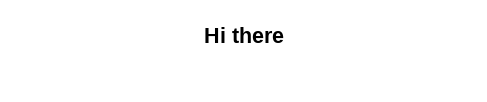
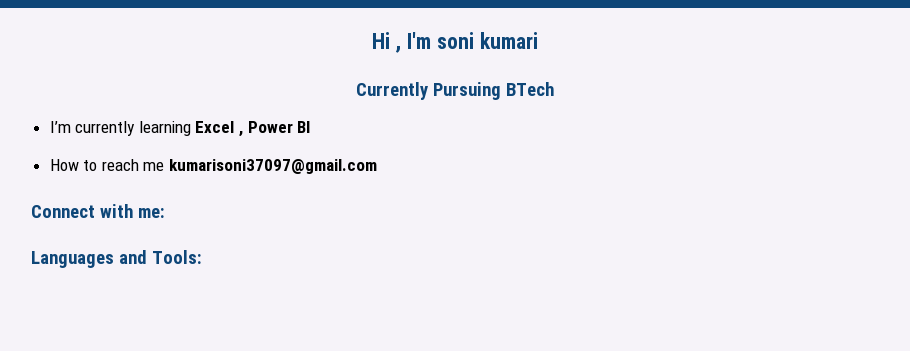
- Hi there
+ Hi , I'm soni kumari
+ Currently Pursuing BTech
+ I’m currently learning Excel , Power BI
+ How to reach me kumarisoni37097@gmail.com
+ Connect with me:
+ Languages and Tools:

